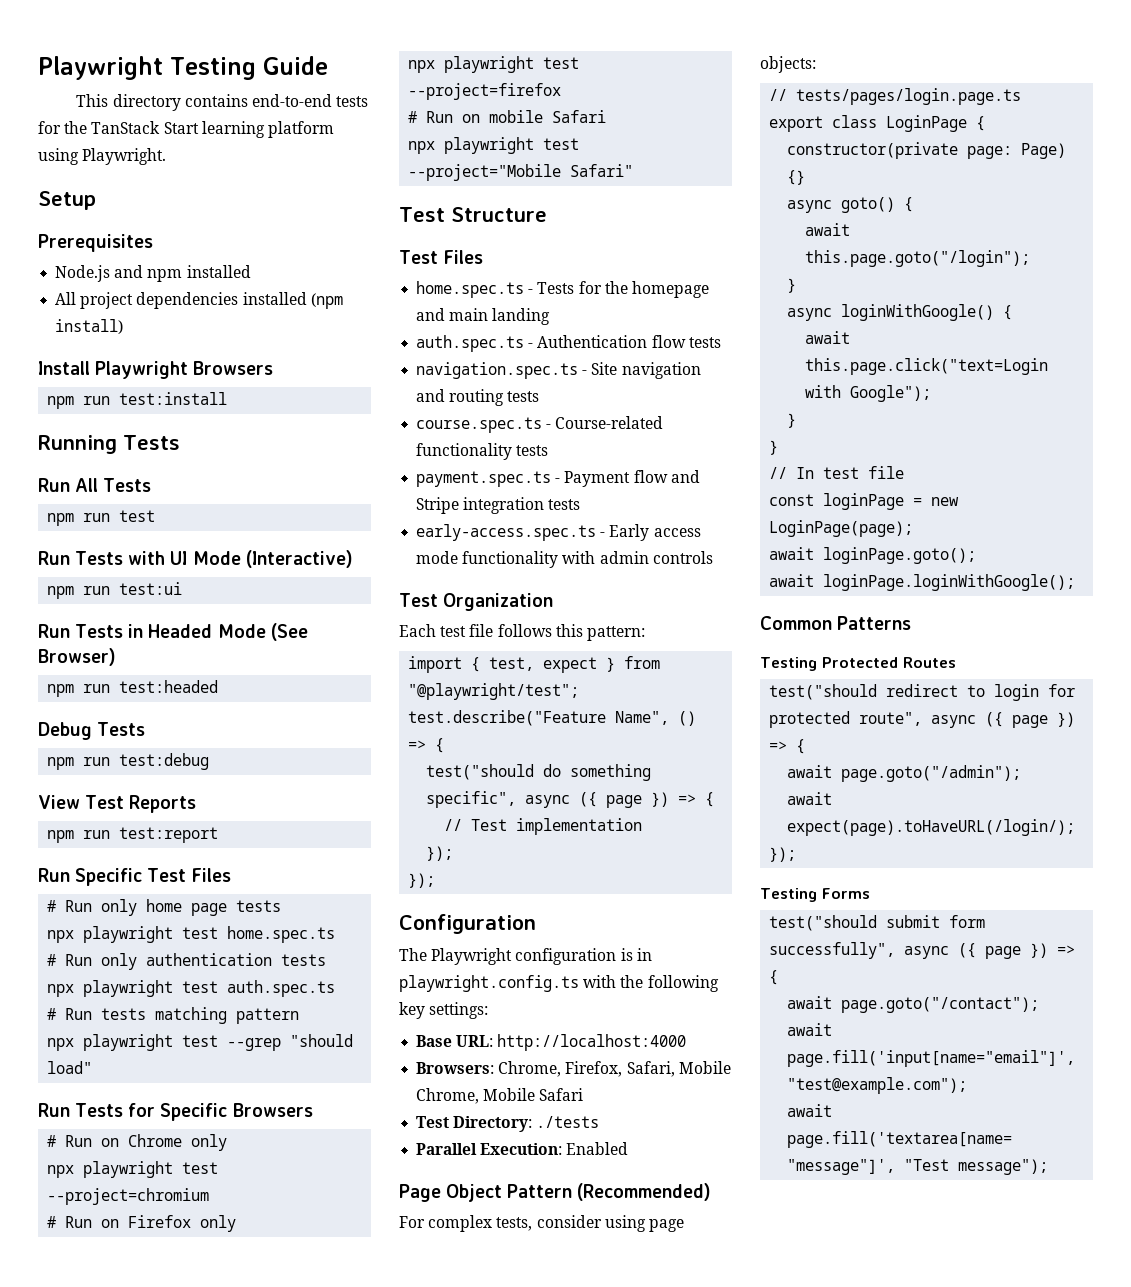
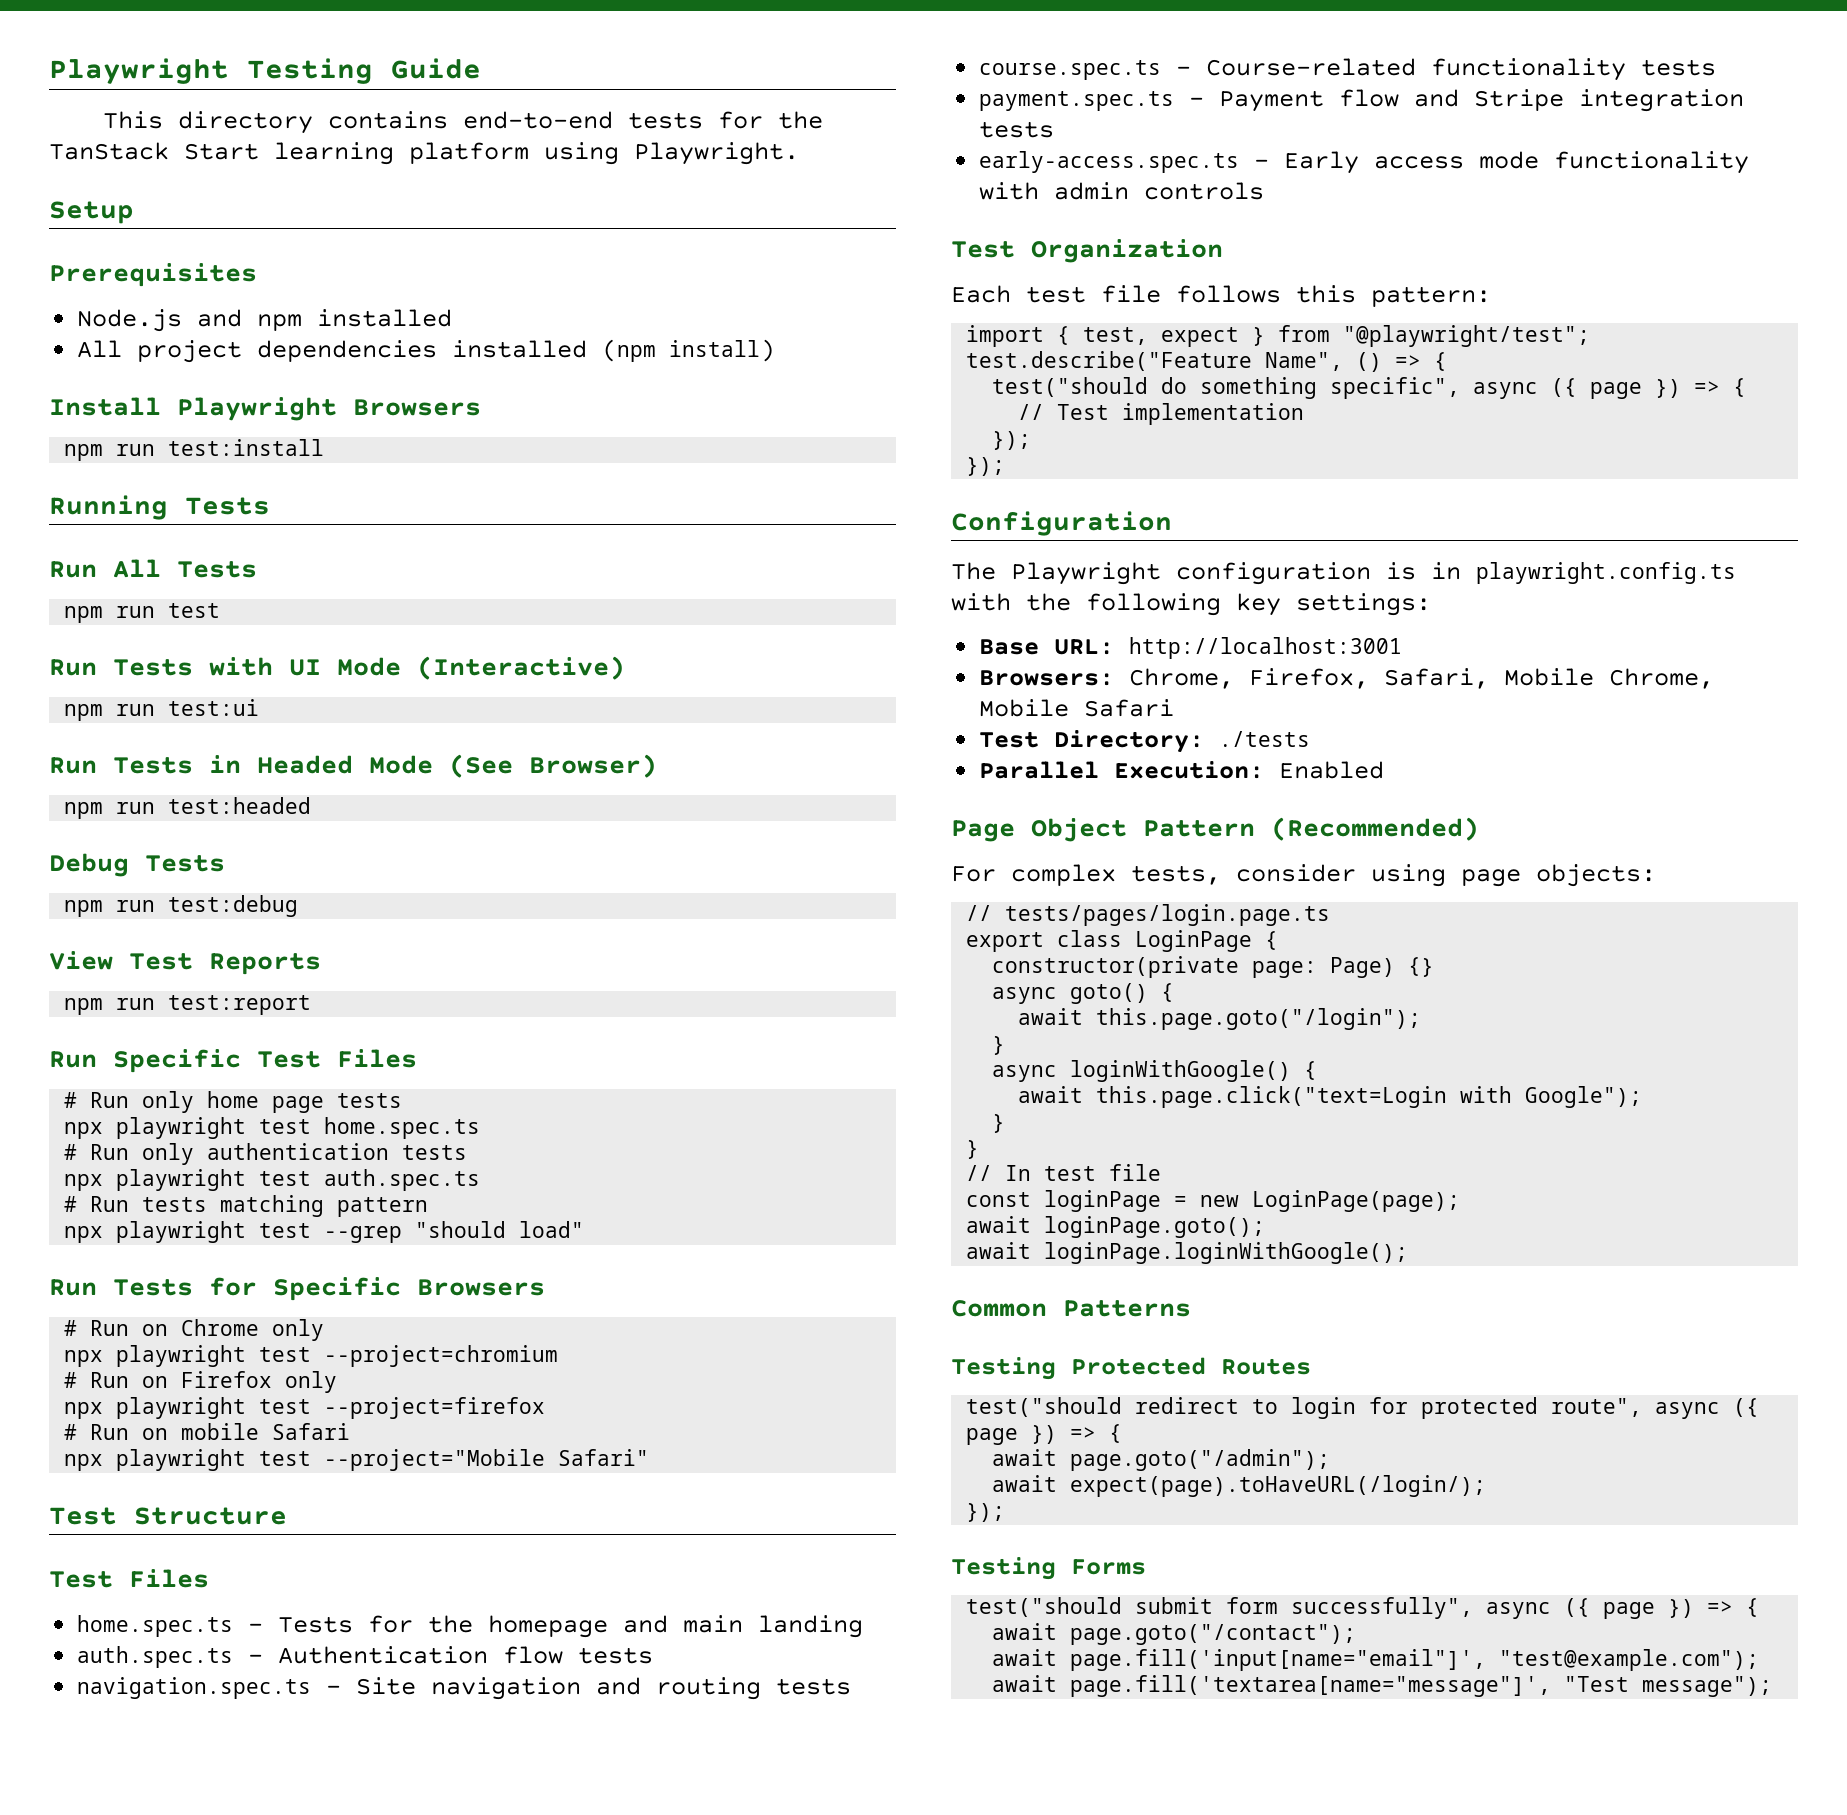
- Base URL: http://localhost:4000
+ Base URL: http://localhost:3001

